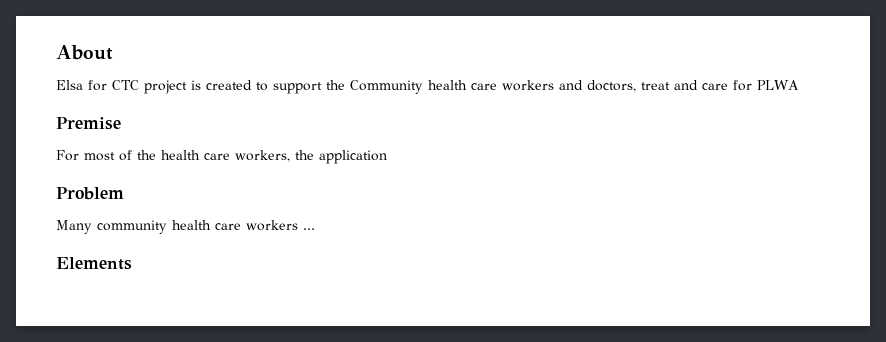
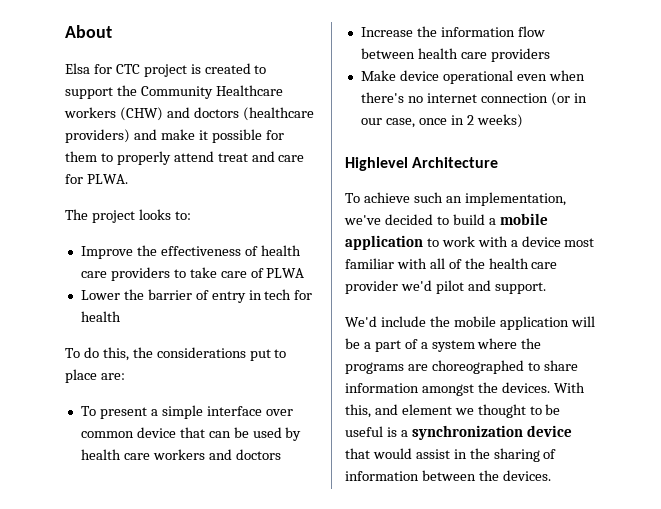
- Elsa for CTC project is created to support the Community health care workers and doctors, treat and care for PLWA
- Premise
- For most of the health care workers, the application
- Problem
- Many community health care workers ...
- Elements
+ Elsa for CTC project is created to support the Community Healthcare workers (CHW) and doctors (healthcare providers) and make it possible for them to properly attend treat and care for PLWA.
+ The project looks to:
+ Improve the effectiveness of health care providers to take care of PLWA
+ Lower the barrier of entry in tech for health
+ To do this, the considerations put to place are:
+ To present a simple interface over common device that can be used by health care workers and doctors
+ Increase the information flow between health care providers
+ Make device operational even when there's no internet connection (or in our case, once in 2 weeks)
+ Highlevel Architecture
+ To achieve such an implementation, we've decided to build a mobile application to work with a device most familiar with all of the health care provider we'd pilot and support.
+ We'd include the mobile application will be a part of a system where the programs are choreographed to share information amongst the devices. With this, and element we thought to be useful is a synchronization device that would assist in the sharing of information between the devices.

